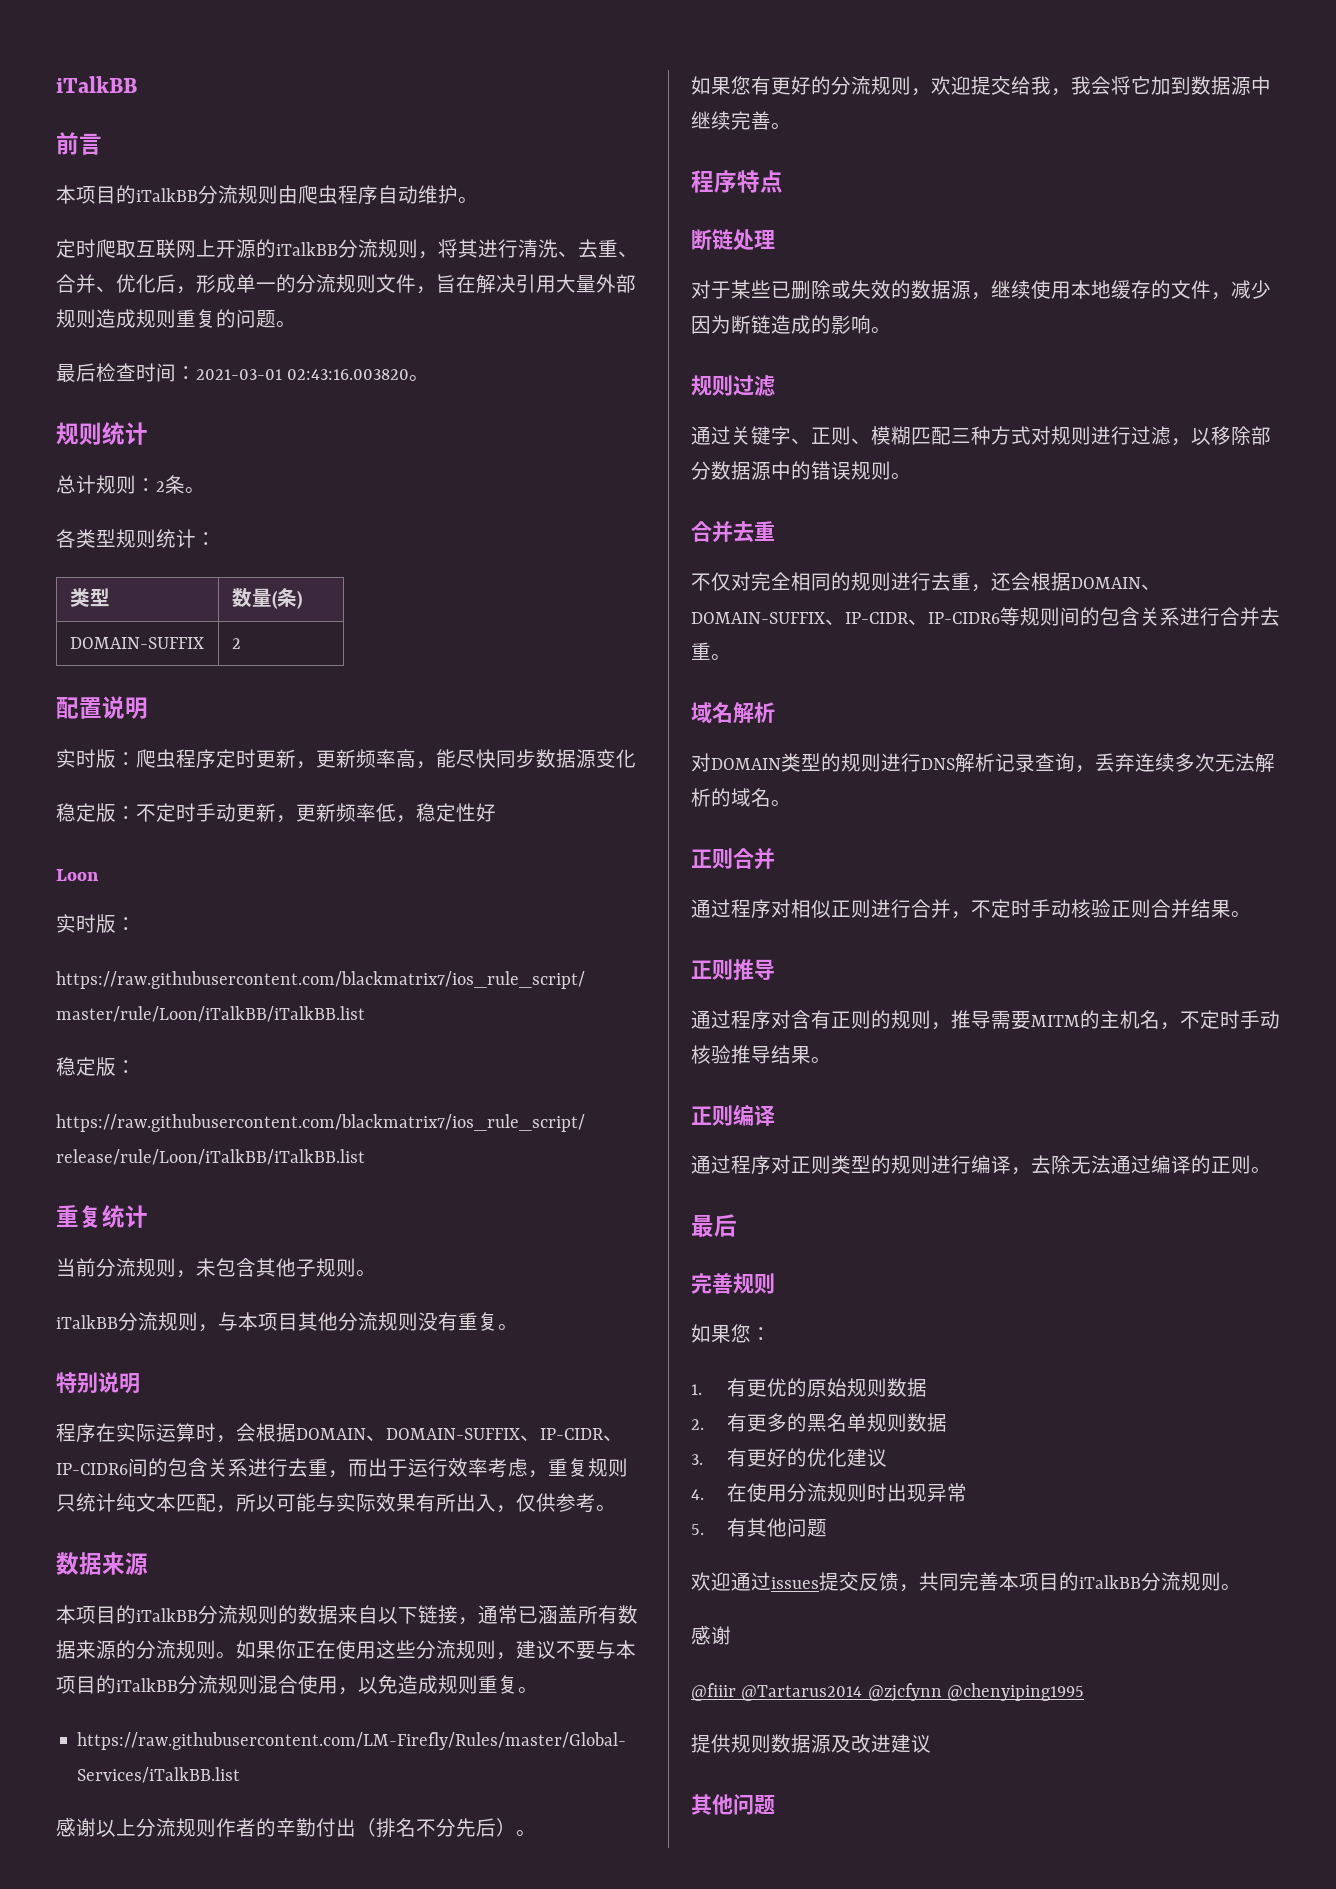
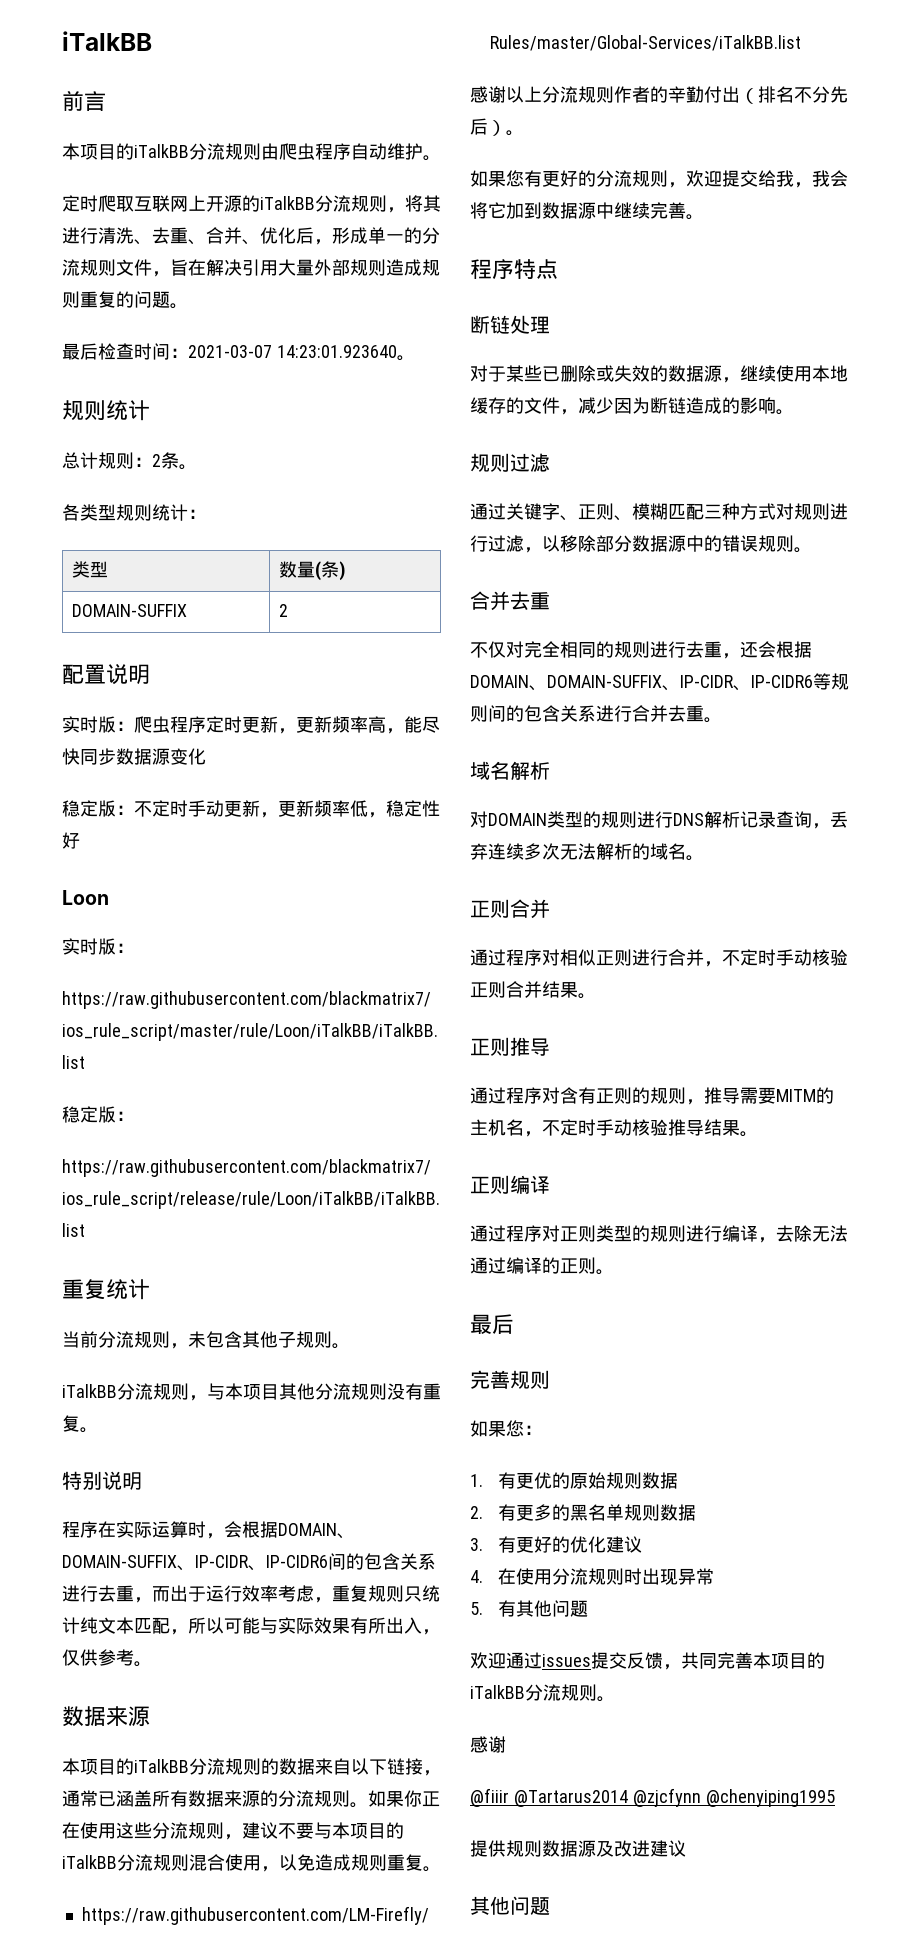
- 最后检查时间：2021-03-01 02:43:16.003820。
+ 最后检查时间：2021-03-07 14:23:01.923640。

